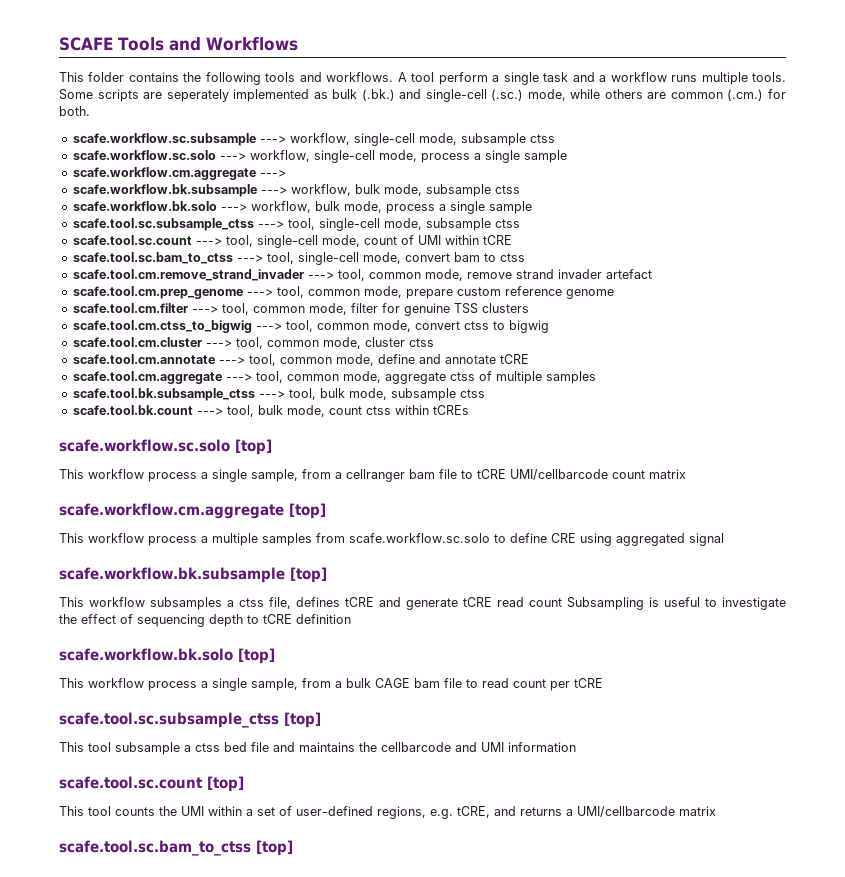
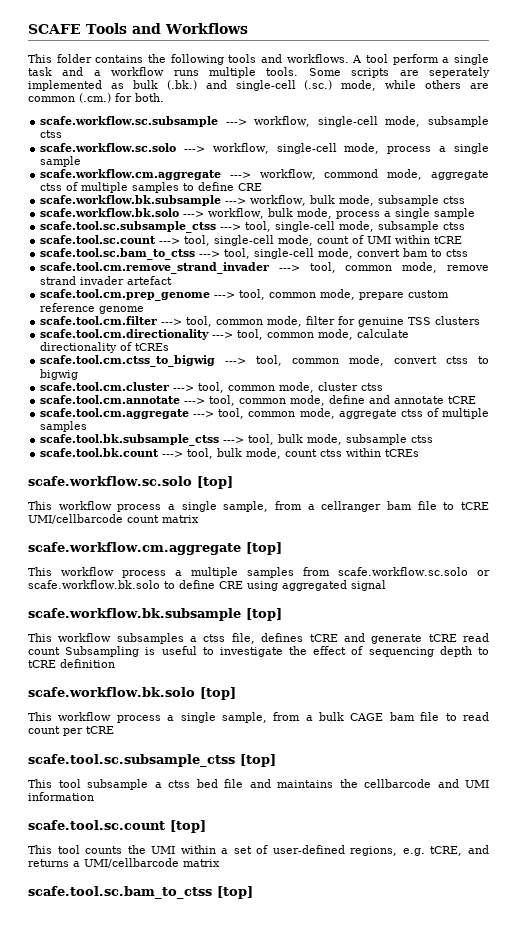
- scafe.workflow.cm.aggregate --->
+ scafe.workflow.cm.aggregate ---> workflow, commond mode, aggregate ctss of multiple samples to define CRE
+ scafe.tool.cm.directionality ---> tool, common mode, calculate directionality of tCREs
- This workflow process a multiple samples from scafe.workflow.sc.solo to define CRE using aggregated signal
+ This workflow process a multiple samples from scafe.workflow.sc.solo or scafe.workflow.bk.solo to define CRE using aggregated signal

